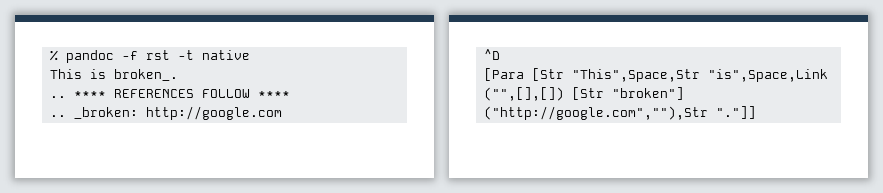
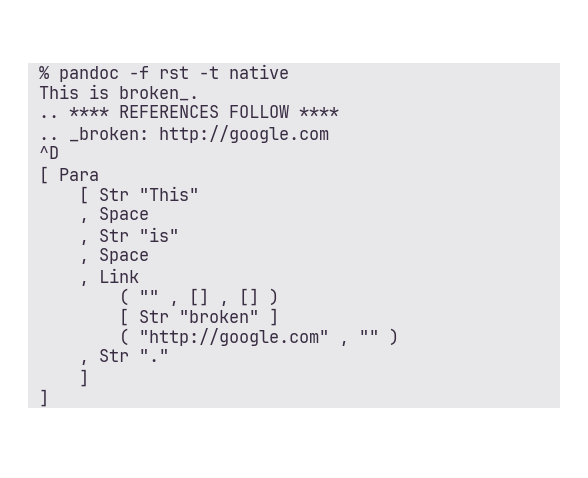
- [Para [Str "This",Space,Str "is",Space,Link ("",[],[]) [Str "broken"] ("http://google.com",""),Str "."]]
+ [ Para
+ [ Str "This"
+ , Space
+ , Str "is"
+ , Space
+ , Link
+ ( "" , [] , [] )
+ [ Str "broken" ]
+ ( "http://google.com" , "" )
+ , Str "."
+ ]
+ ]

